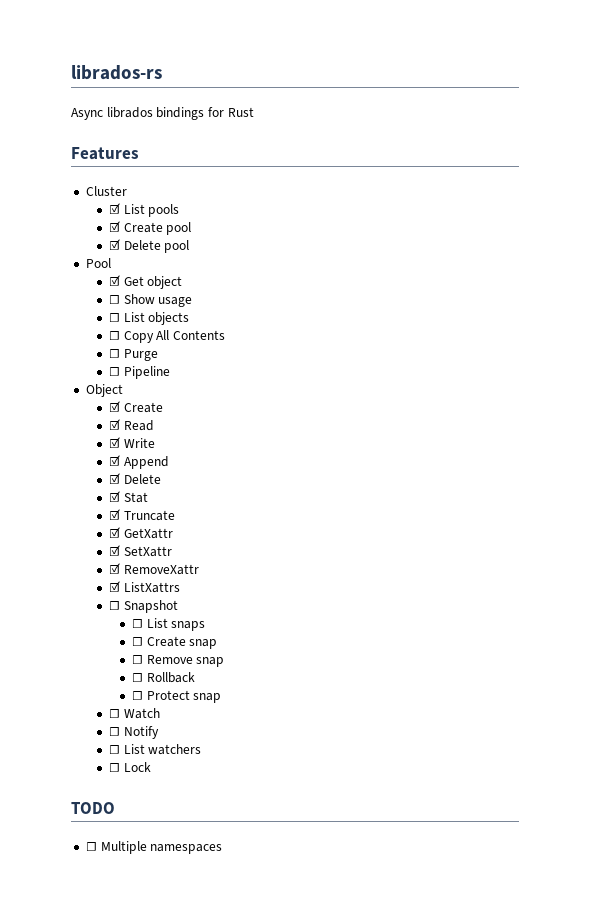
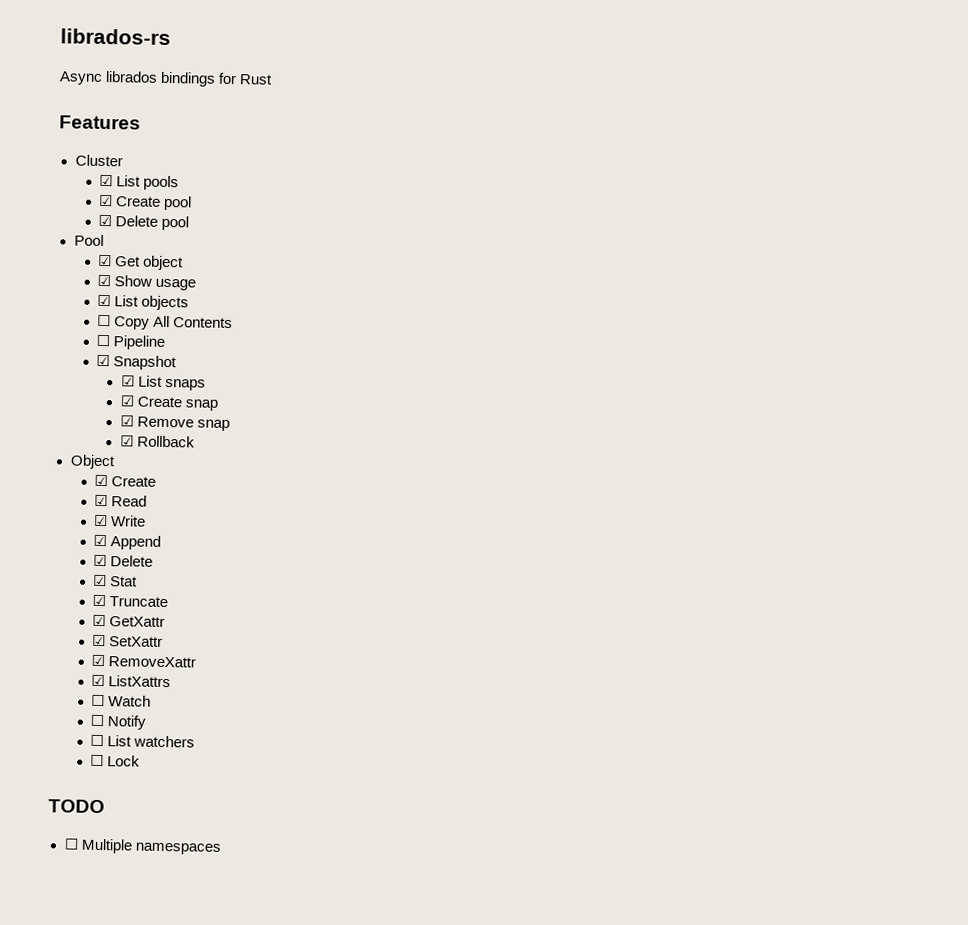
- ☐ Show usage
+ ☑ Show usage
- ☐ List objects
+ ☑ List objects
- ☐ Purge
  ☐ Pipeline
+ ☑ Snapshot
+ ☑ List snaps
+ ☑ Create snap
+ ☑ Remove snap
+ ☑ Rollback
- ☐ Snapshot
- ☐ List snaps
- ☐ Create snap
- ☐ Remove snap
- ☐ Rollback
- ☐ Protect snap

